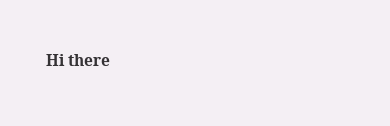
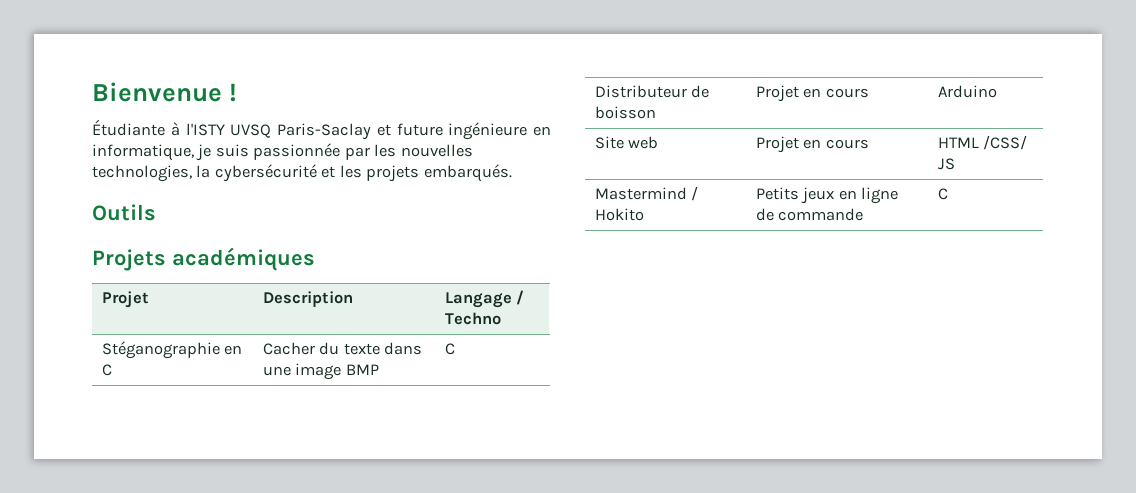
- Hi there
+ Bienvenue !
+ Étudiante à l'ISTY UVSQ Paris-Saclay et future ingénieure en informatique, je suis passionnée par les nouvelles technologies, la cybersécurité et les projets embarqués.
+ Outils
+ Projets académiques
+ Projet | Description | Langage / Techno
+ Stéganographie en C | Cacher du texte dans une image BMP | C
+ Distributeur de boisson | Projet en cours | Arduino
+ Site web | Projet en cours | HTML /CSS/ JS
+ Mastermind / Hokito | Petits jeux en ligne de commande | C

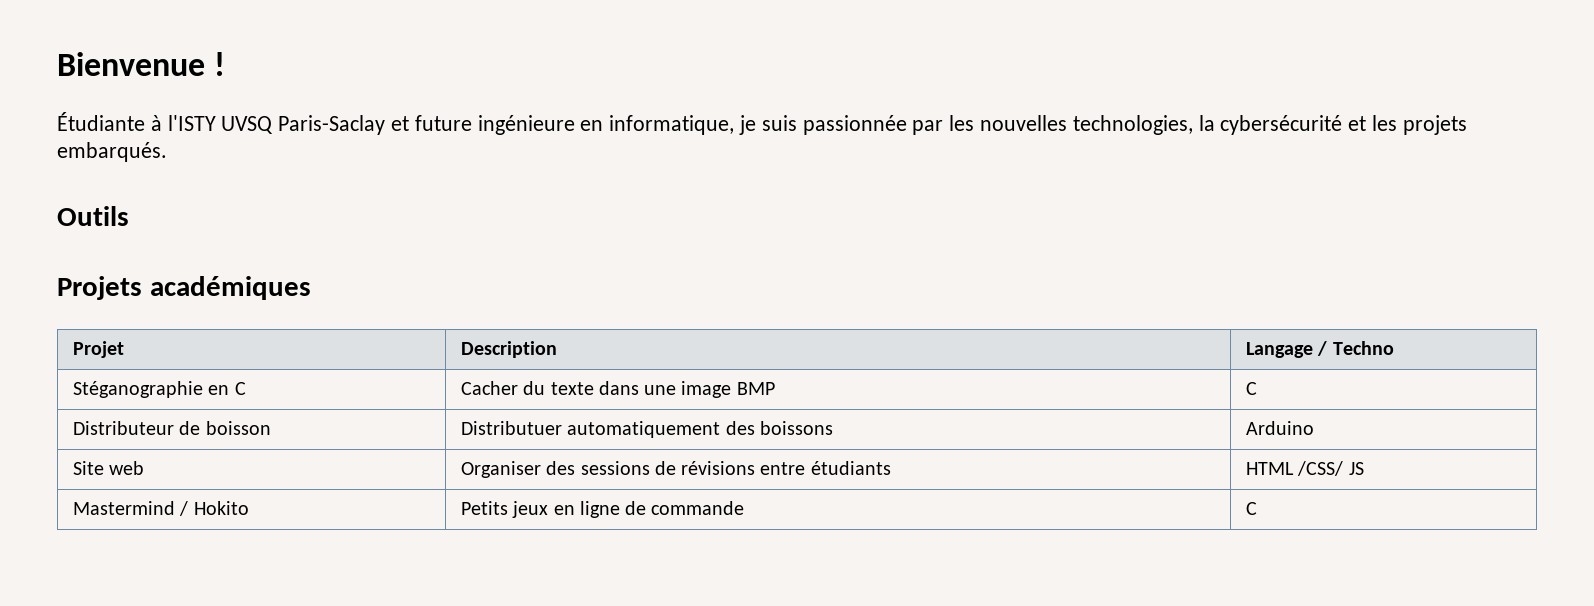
- Distributeur de boisson | Projet en cours | Arduino
+ Distributeur de boisson | Distributuer automatiquement des boissons | Arduino
- Site web | Projet en cours | HTML /CSS/ JS
+ Site web | Organiser des sessions de révisions entre étudiants | HTML /CSS/ JS

